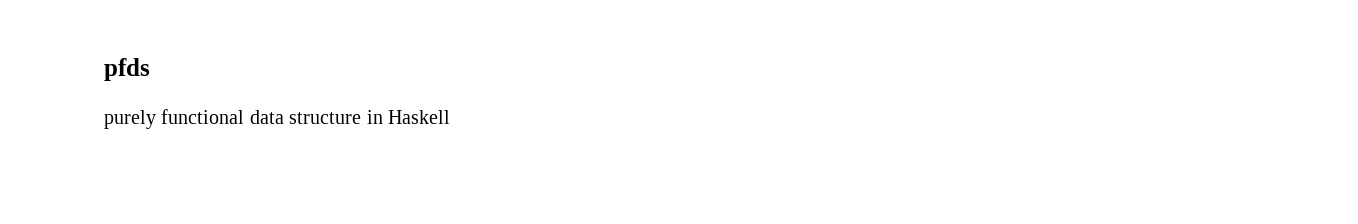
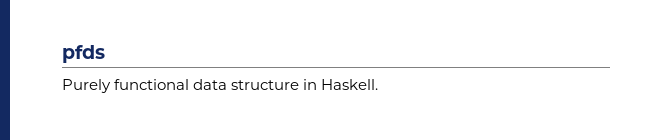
- purely functional data structure in Haskell
+ Purely functional data structure in Haskell.

